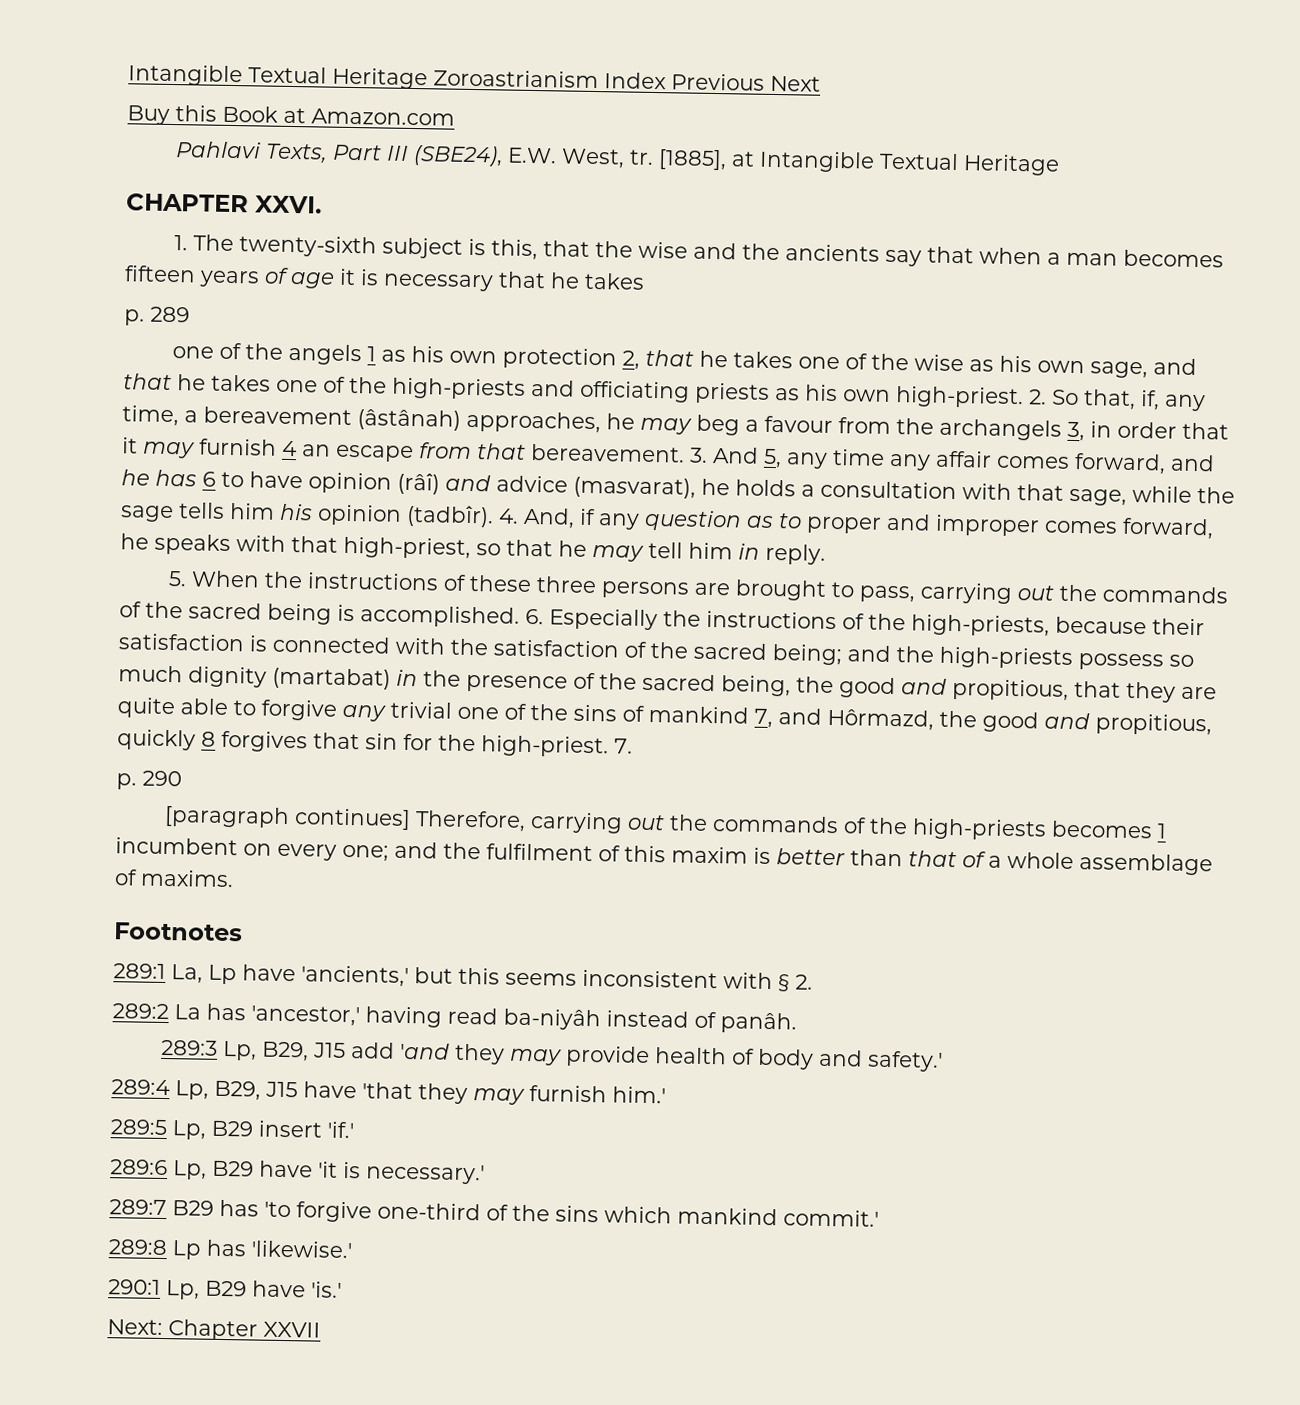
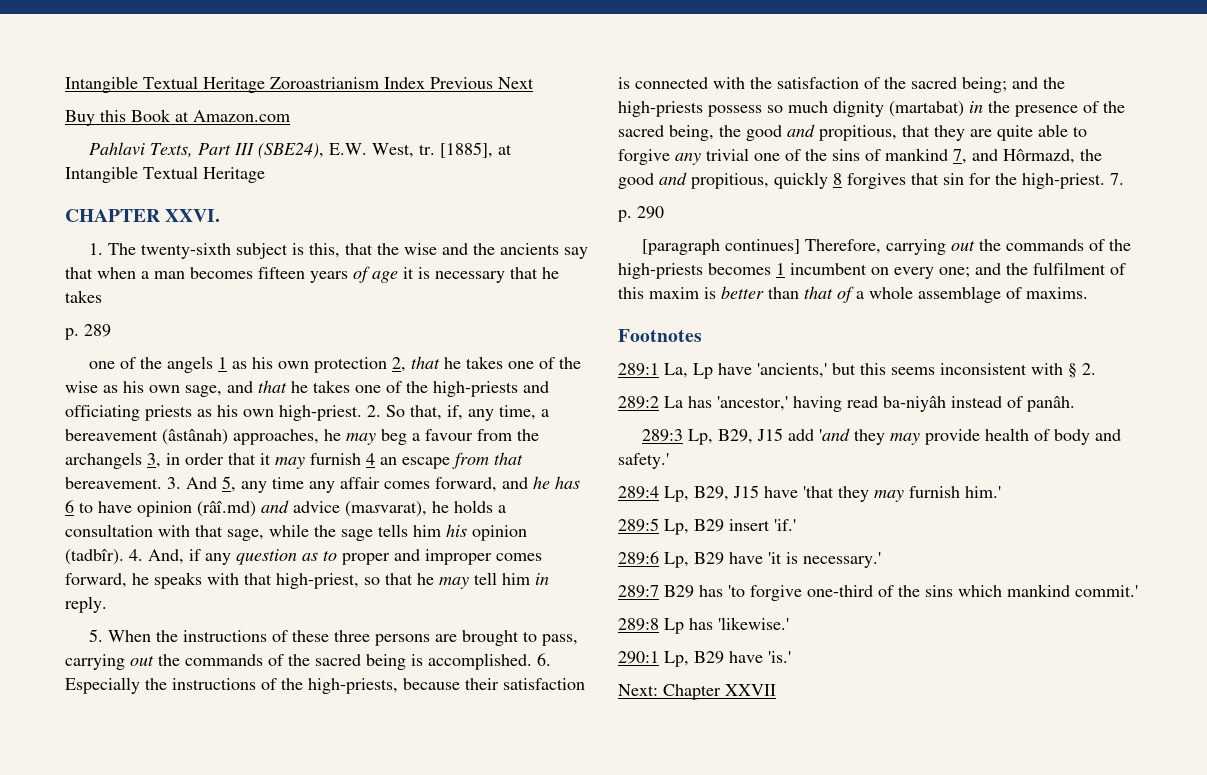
- 3. And 5, any time any affair comes forward, and he has 6 to have opinion (râî) and advice (masvarat), he holds a consultation with that sage, while the sage tells him his opinion (tadbîr).
+ 3. And 5, any time any affair comes forward, and he has 6 to have opinion (râî.md) and advice (masvarat), he holds a consultation with that sage, while the sage tells him his opinion (tadbîr).

